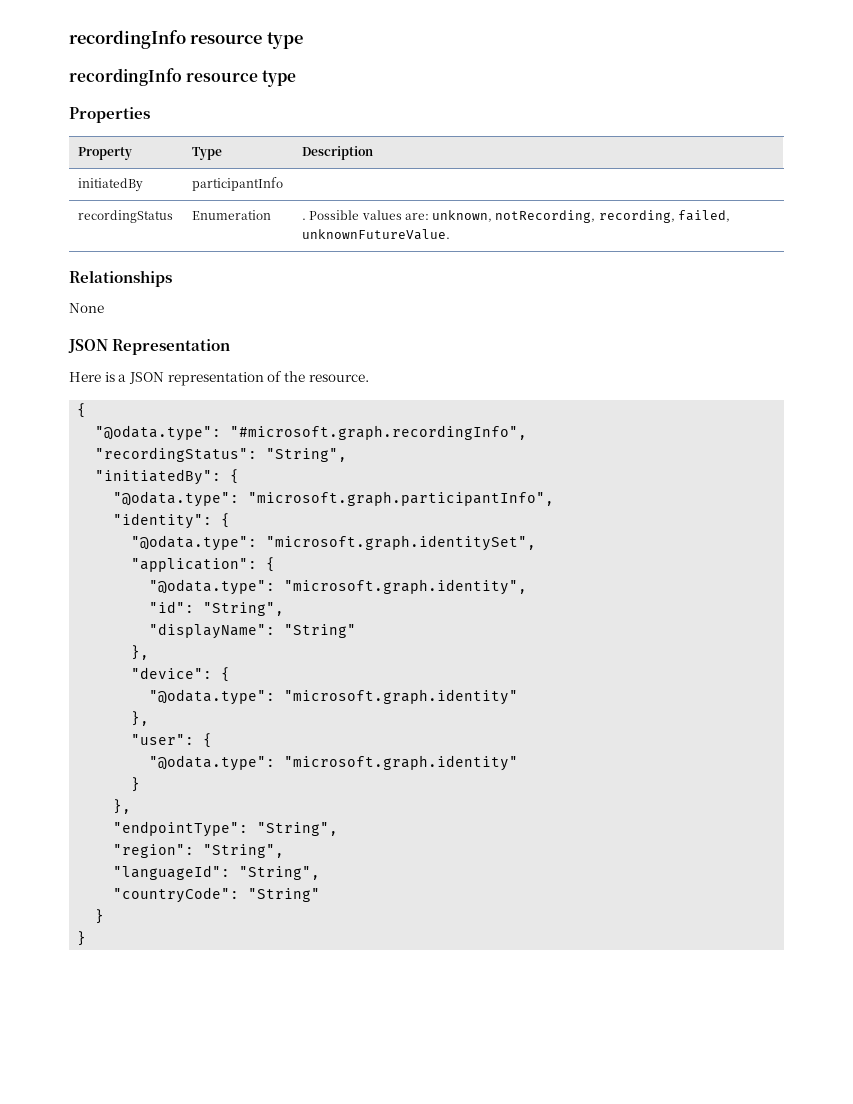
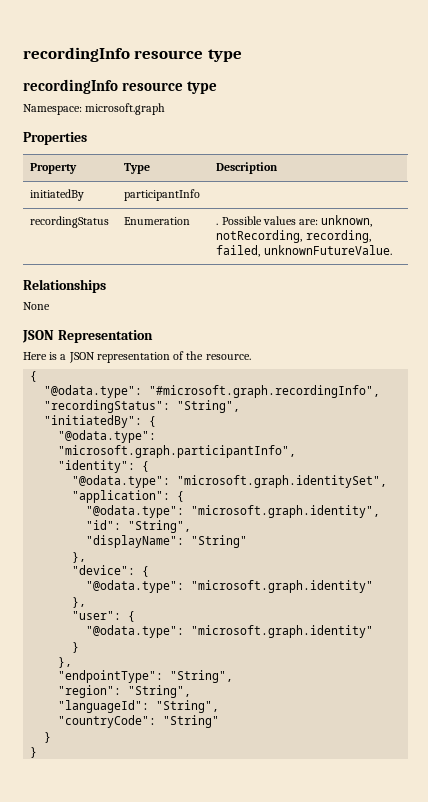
+ Namespace: microsoft.graph

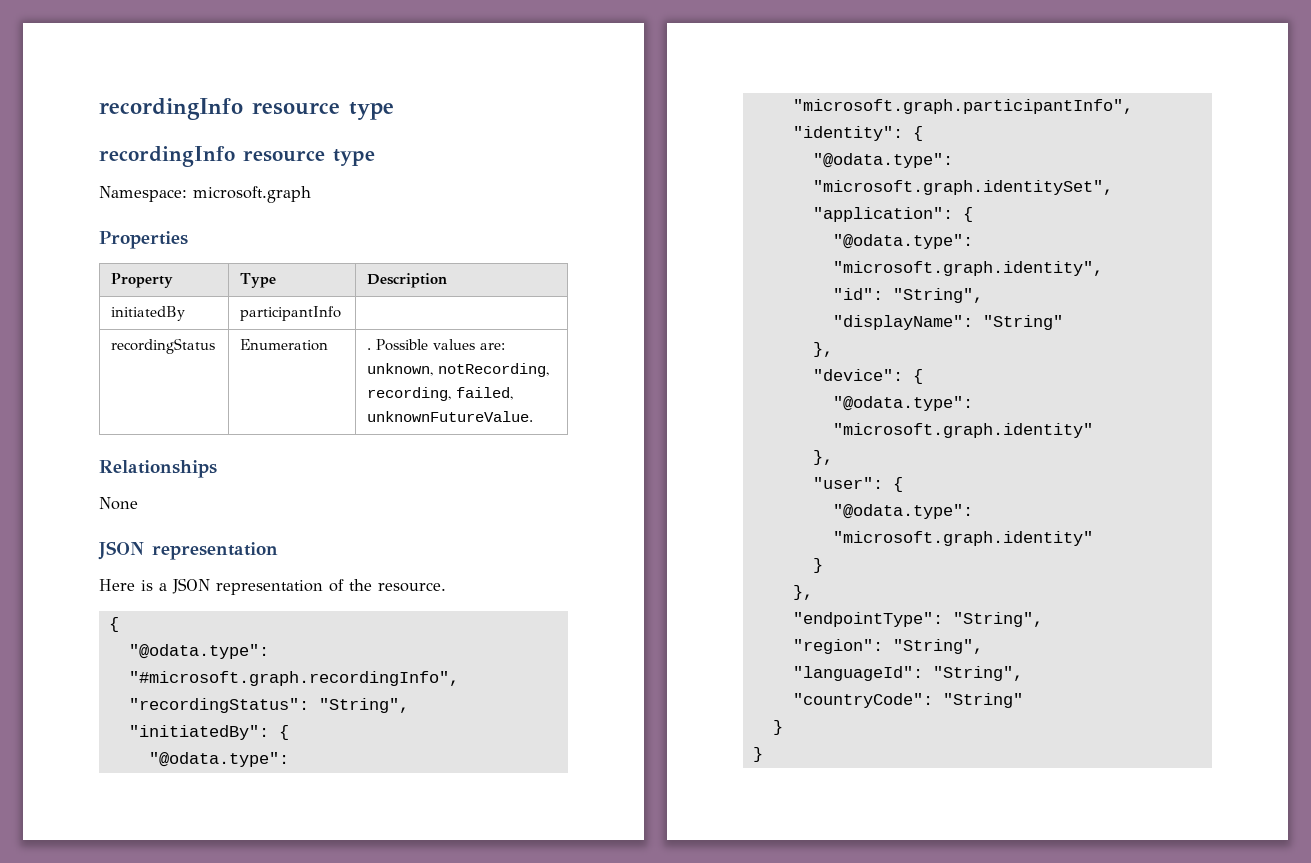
  None
- JSON Representation
+ JSON representation

